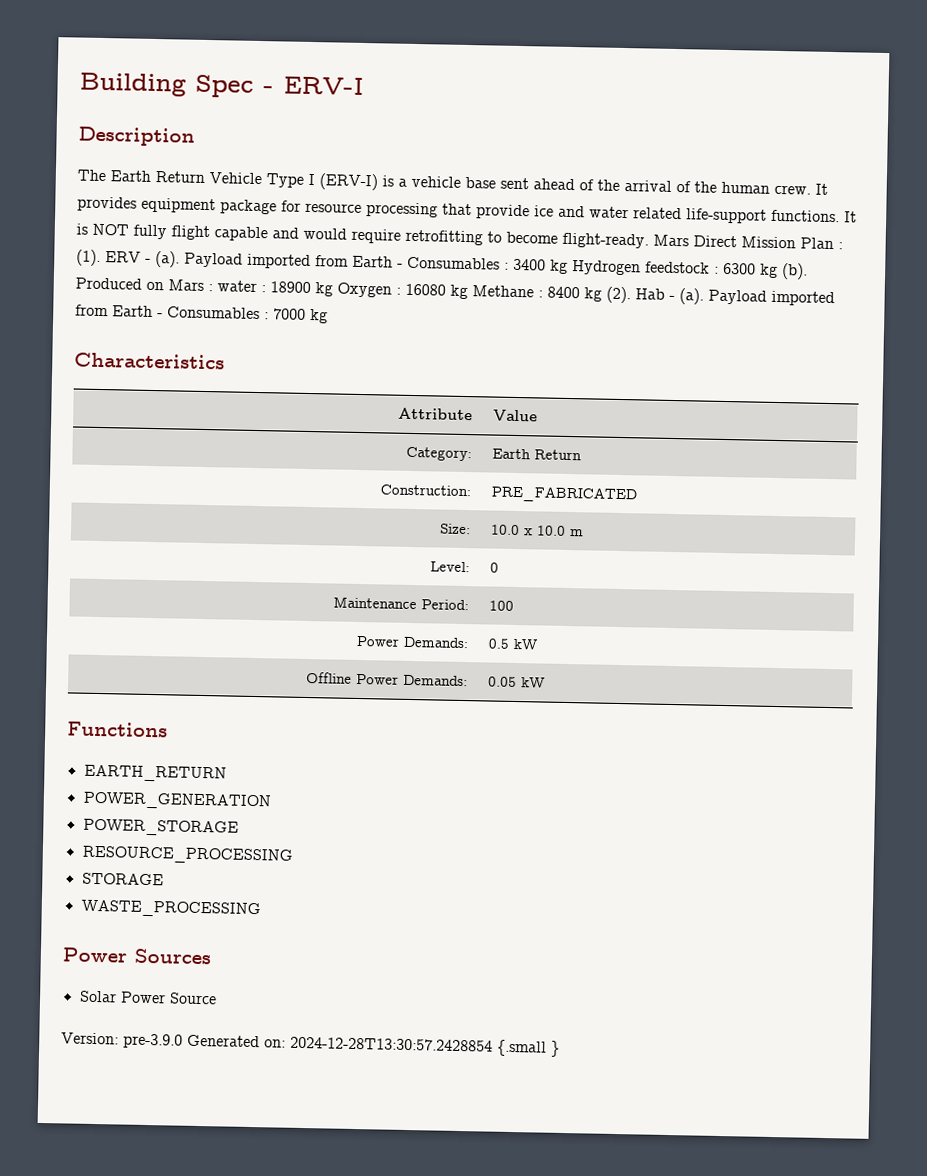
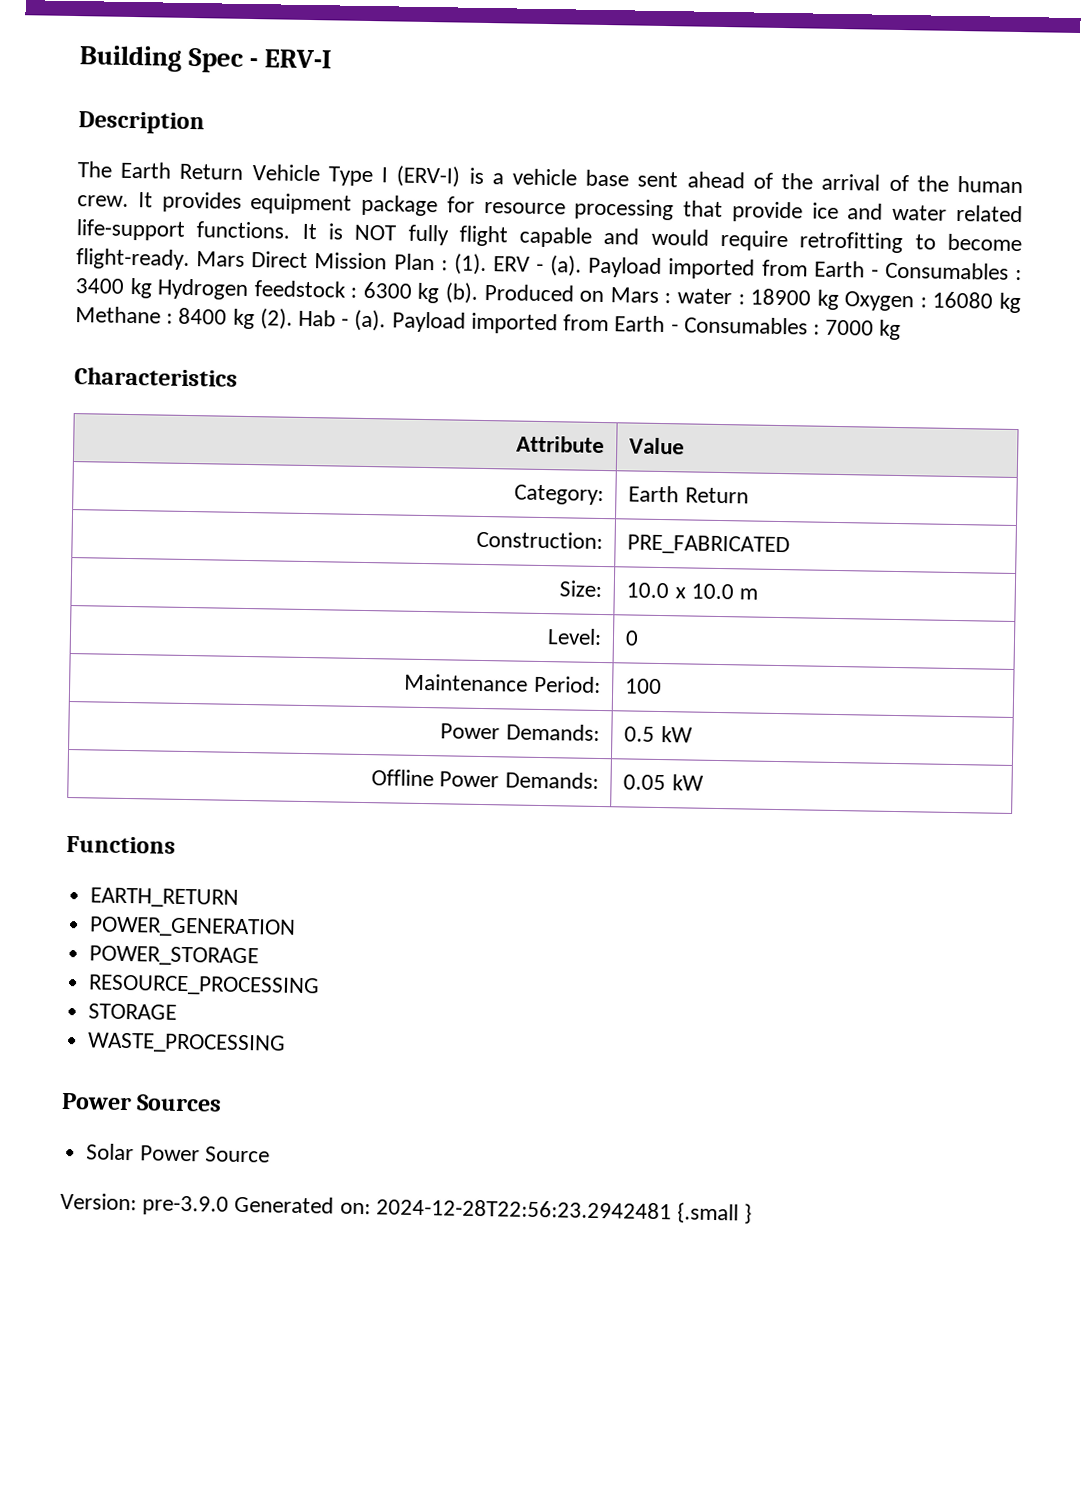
- Version: pre-3.9.0 Generated on: 2024-12-28T13:30:57.2428854 {.small }
+ Version: pre-3.9.0 Generated on: 2024-12-28T22:56:23.2942481 {.small }

